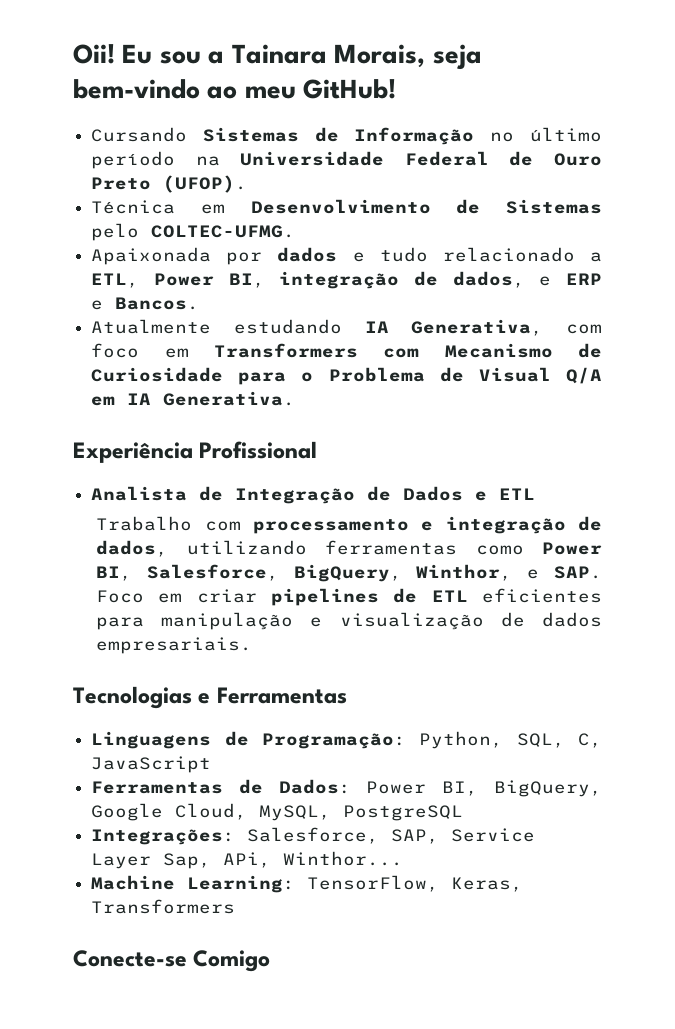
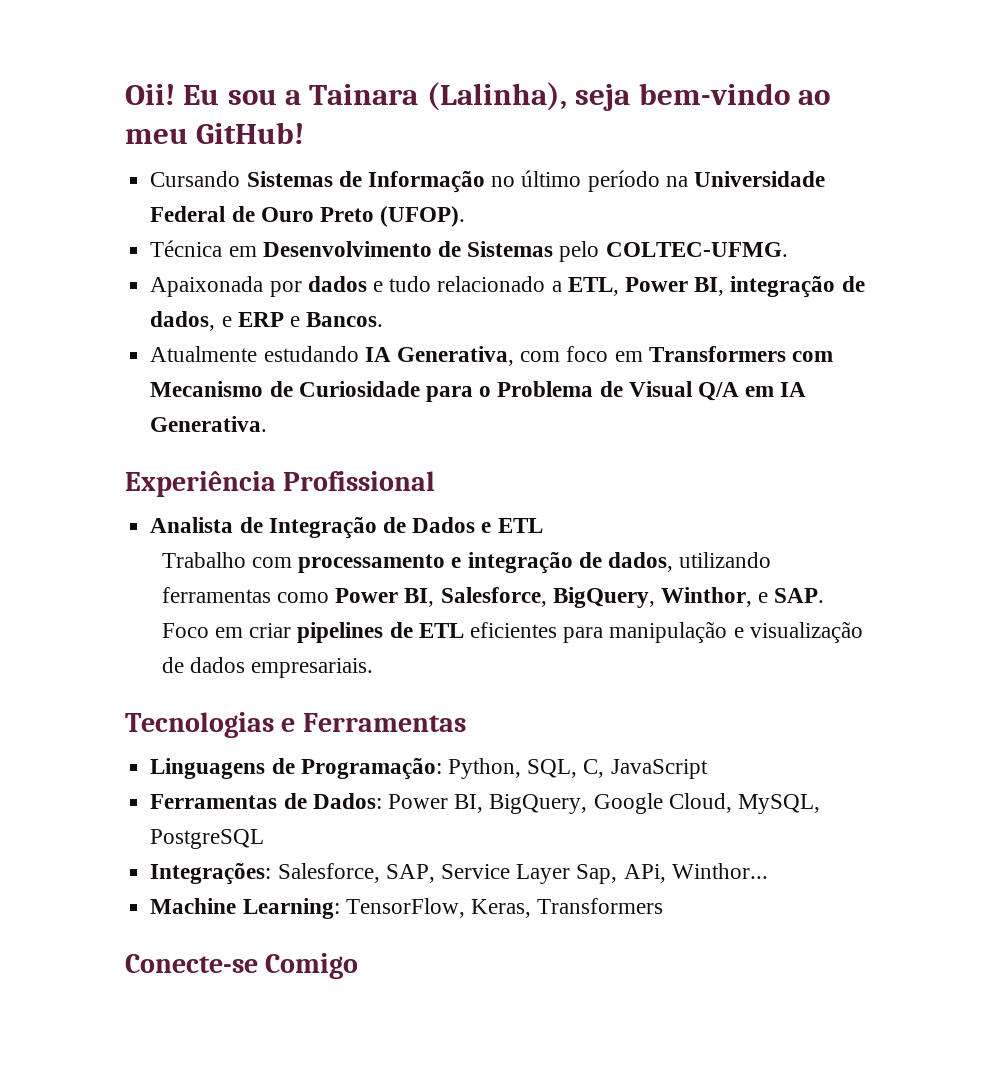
- Eu sou a Tainara Morais, seja bem-vindo ao meu GitHub!
+ Eu sou a Tainara (Lalinha), seja bem-vindo ao meu GitHub!

